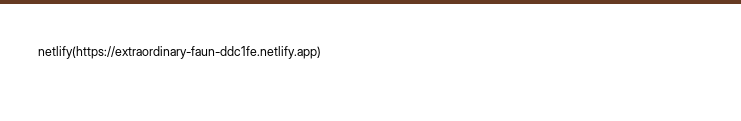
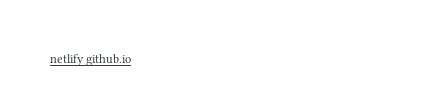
- netlify(https://extraordinary-faun-ddc1fe.netlify.app)
+ netlify github.io

